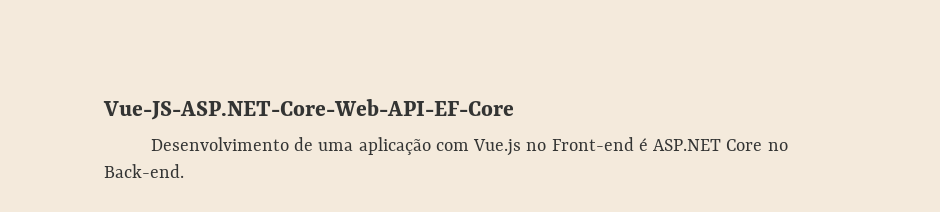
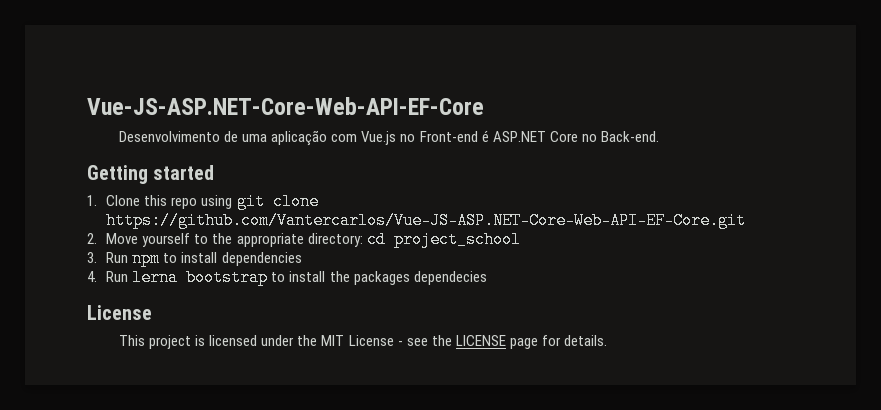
+ Getting started
+ 1. Clone this repo using git clone https://github.com/Vantercarlos/Vue-JS-ASP.NET-Core-Web-API-EF-Core.git
+ 2. Move yourself to the appropriate directory: cd project_school
+ 3. Run npm to install dependencies
+ 4. Run lerna bootstrap to install the packages dependecies
+ License
+ This project is licensed under the MIT License - see the LICENSE page for details.

